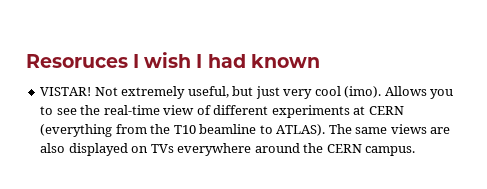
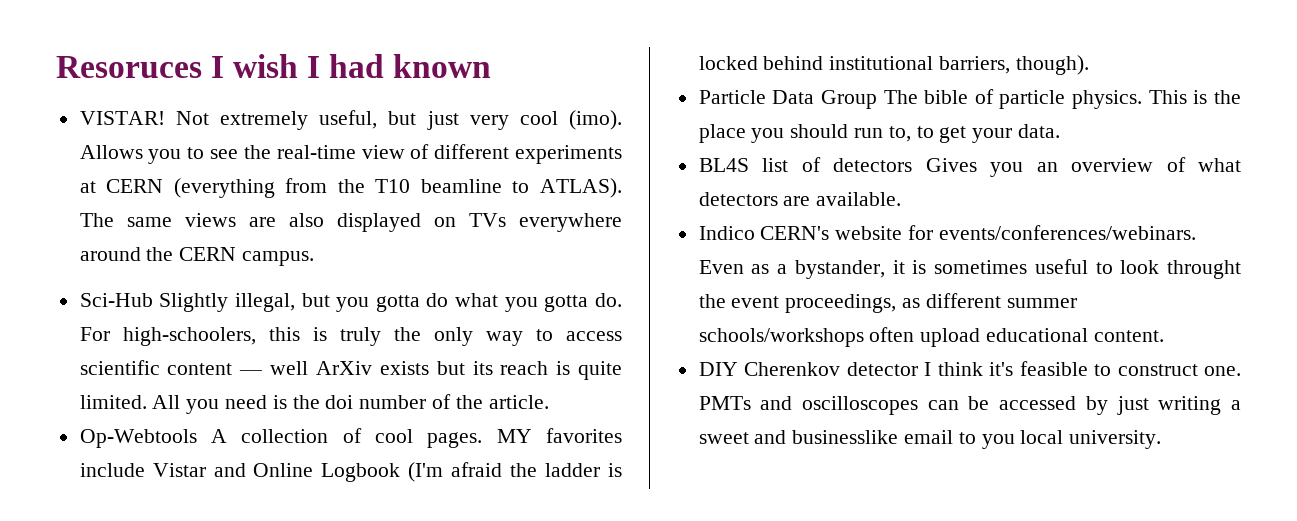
+ Sci-Hub Slightly illegal, but you gotta do what you gotta do. For high-schoolers, this is truly the only way to access scientific content –– well ArXiv exists but its reach is quite limited. All you need is the doi number of the article.
+ Op-Webtools A collection of cool pages. MY favorites include Vistar and Online Logbook (I'm afraid the ladder is locked behind institutional barriers, though).
+ Particle Data Group The bible of particle physics. This is the place you should run to, to get your data.
+ BL4S list of detectors Gives you an overview of what detectors are available.
+ Indico CERN's website for events/conferences/webinars. Even as a bystander, it is sometimes useful to look throught the event proceedings, as different summer schools/workshops often upload educational content.
+ DIY Cherenkov detector I think it's feasible to construct one. PMTs and oscilloscopes can be accessed by just writing a sweet and businesslike email to you local university.

